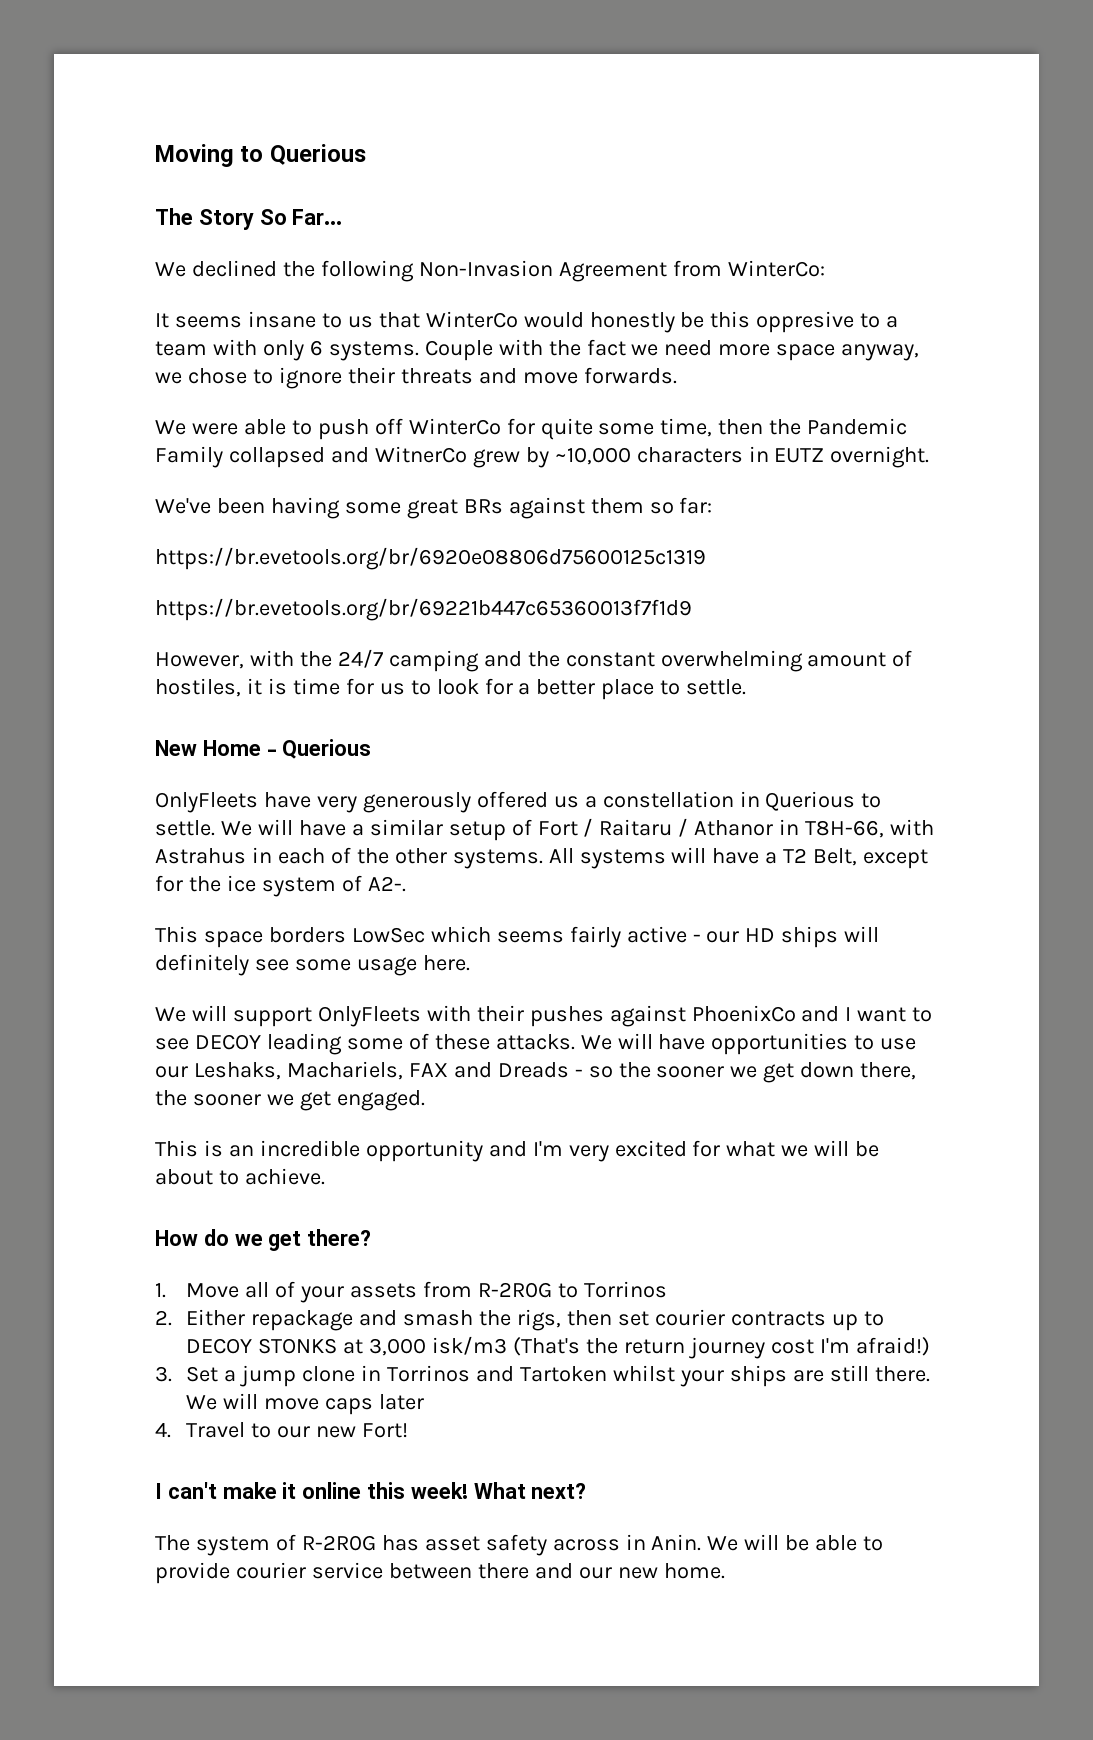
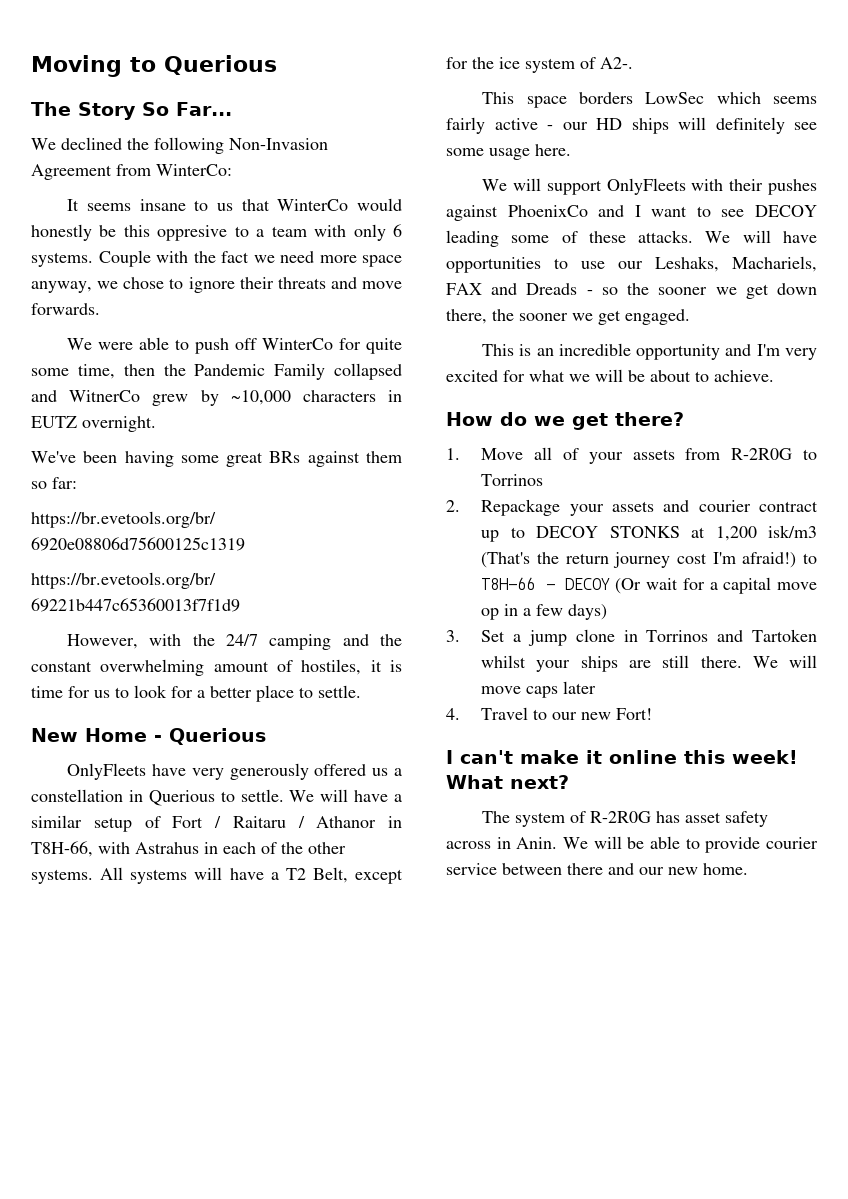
- 2. Either repackage and smash the rigs, then set courier contracts up to DECOY STONKS at 3,000 isk/m3 (That's the return journey cost I'm afraid!)
+ 2. Repackage your assets and courier contract up to DECOY STONKS at 1,200 isk/m3 (That's the return journey cost I'm afraid!) to T8H-66 - DECOY (Or wait for a capital move op in a few days)

